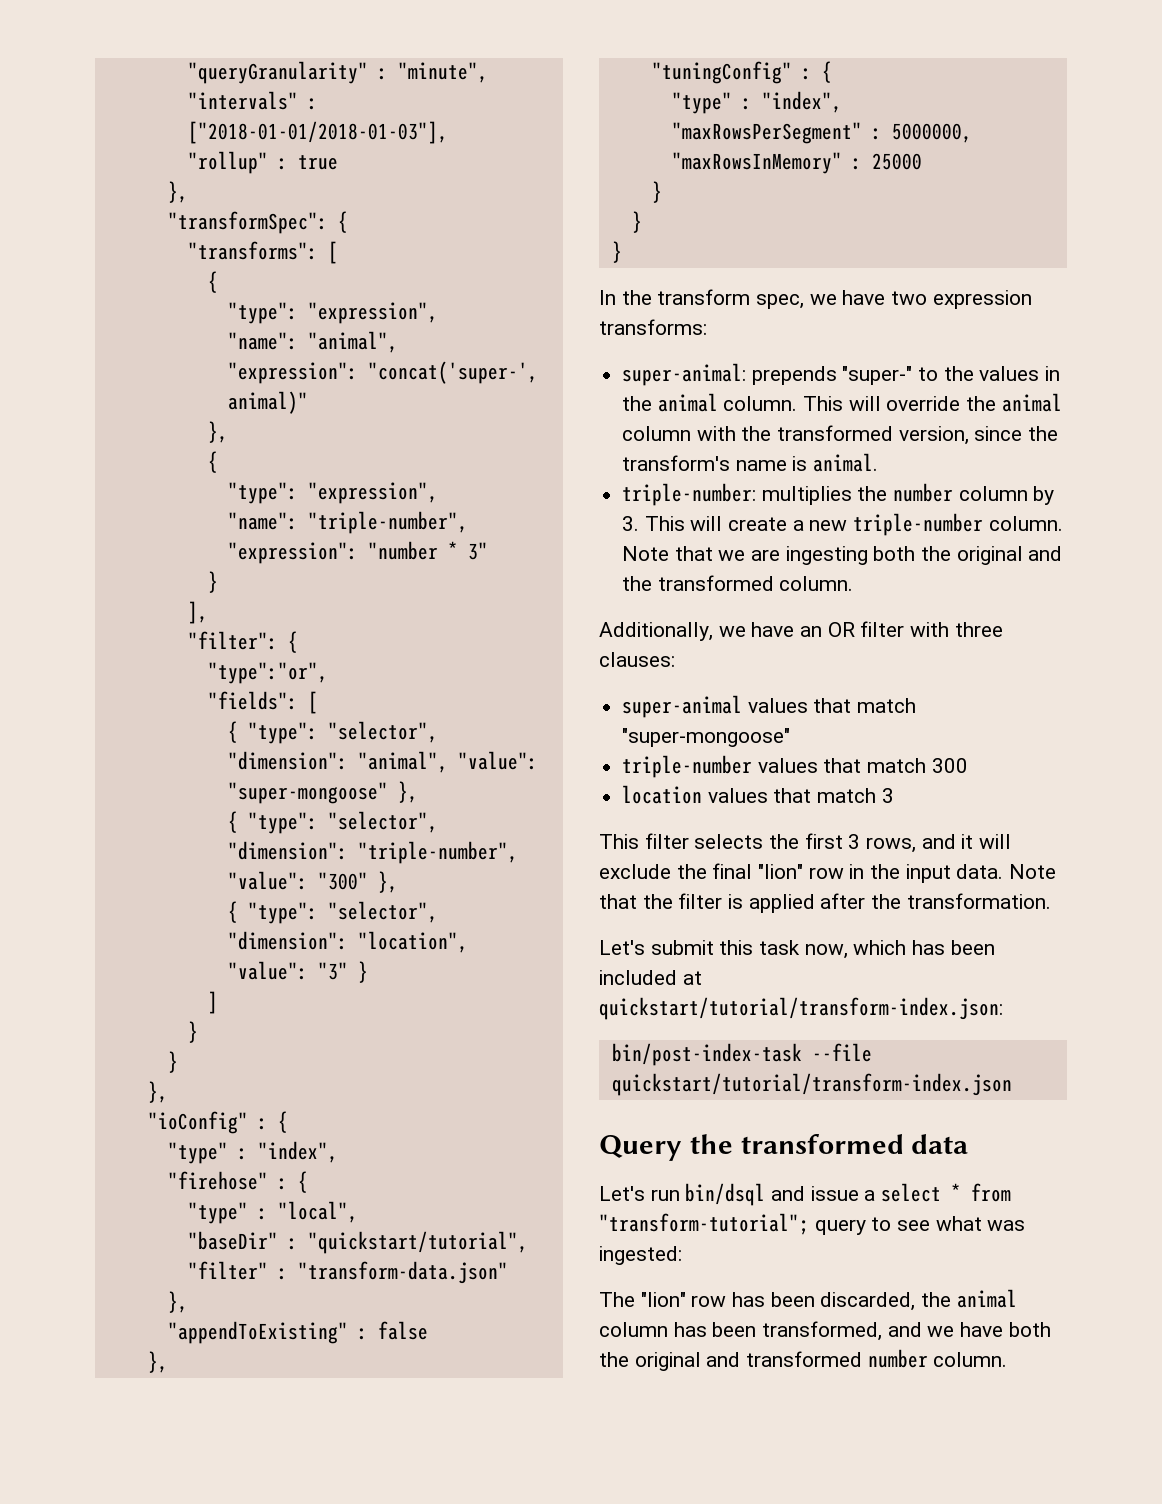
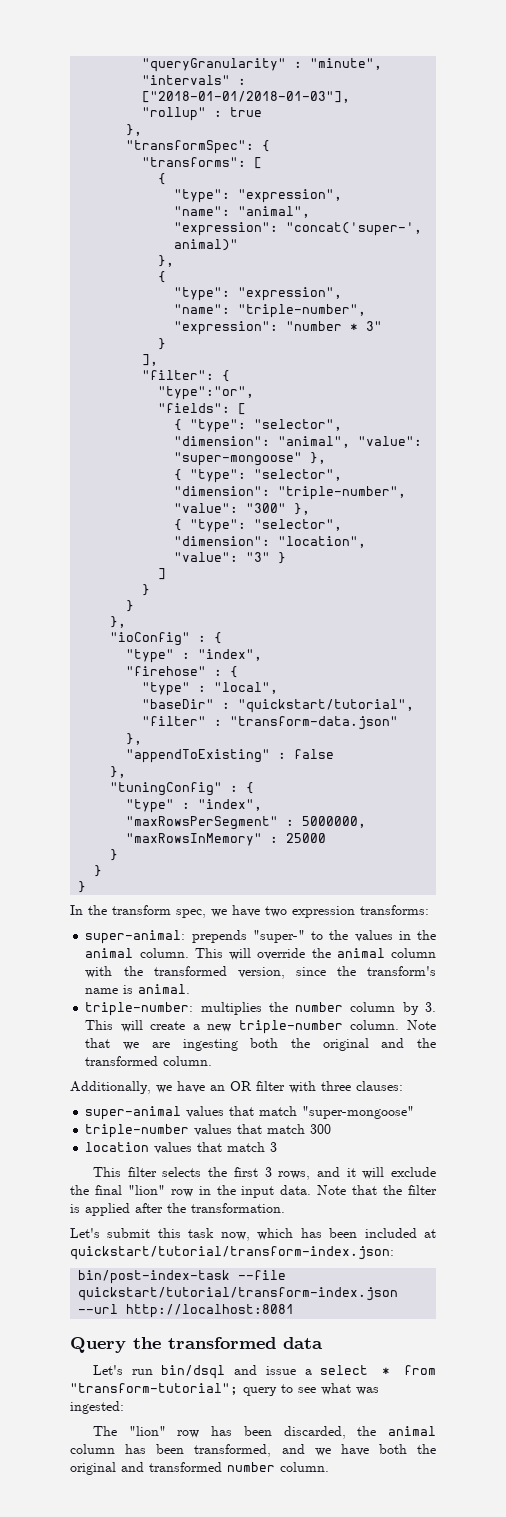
- bin/post-index-task --file quickstart/tutorial/transform-index.json
+ bin/post-index-task --file quickstart/tutorial/transform-index.json --url http://localhost:8081

